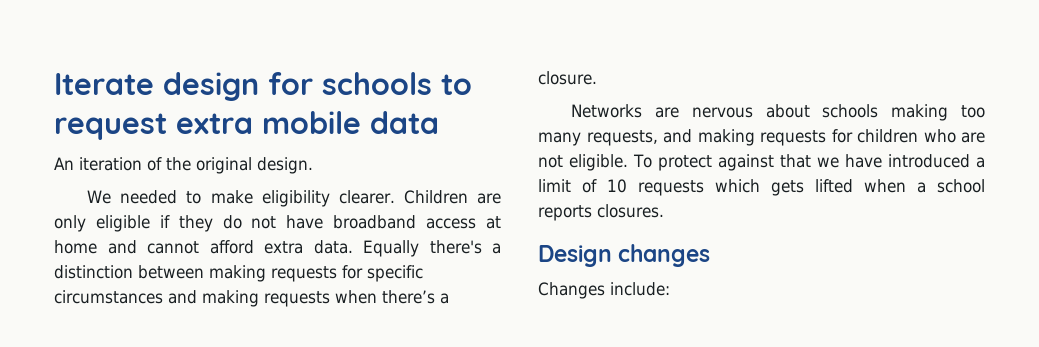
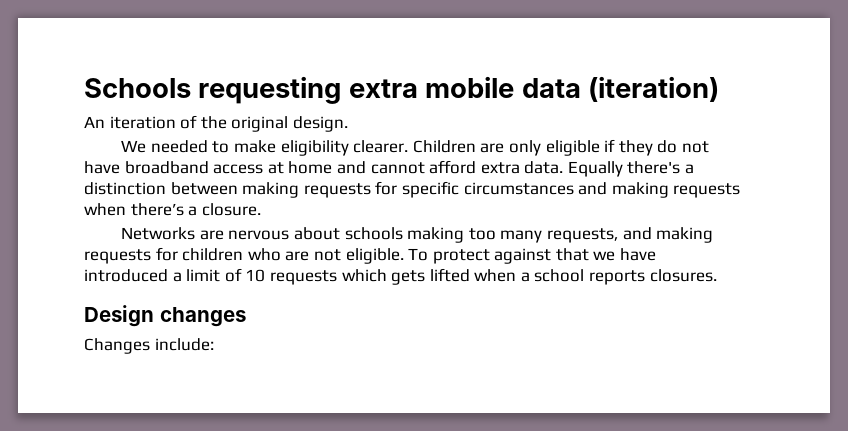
- Iterate design for schools to request extra mobile data
+ Schools requesting extra mobile data (iteration)

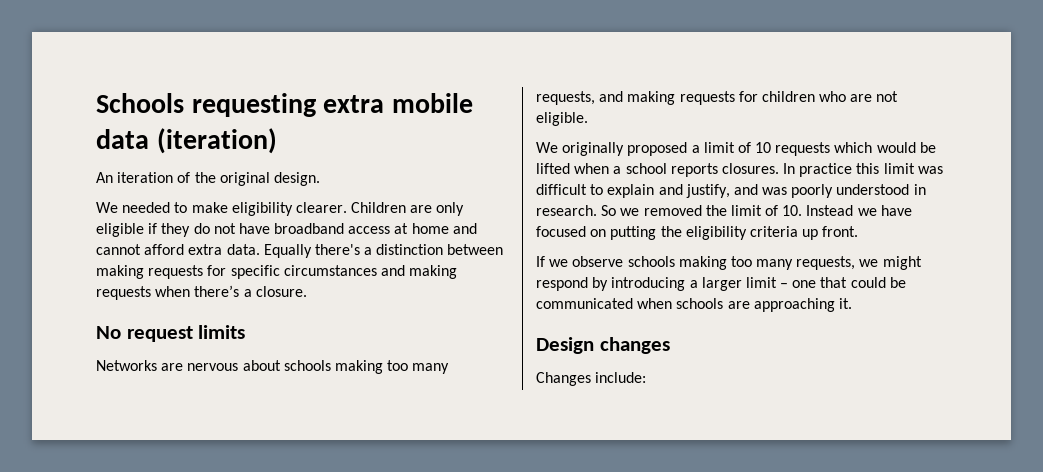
+ No request limits
- Networks are nervous about schools making too many requests, and making requests for children who are not eligible. To protect against that we have introduced a limit of 10 requests which gets lifted when a school reports closures.
+ Networks are nervous about schools making too many requests, and making requests for children who are not eligible.
+ We originally proposed a limit of 10 requests which would be lifted when a school reports closures. In practice this limit was difficult to explain and justify, and was poorly understood in research. So we removed the limit of 10. Instead we have focused on putting the eligibility criteria up front.
+ If we observe schools making too many requests, we might respond by introducing a larger limit – one that could be communicated when schools are approaching it.

